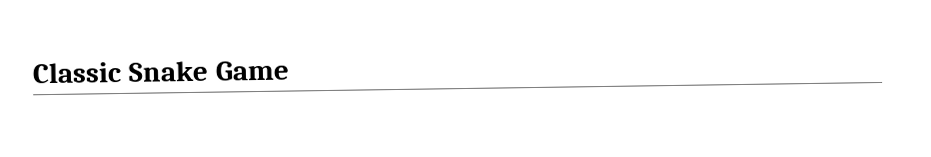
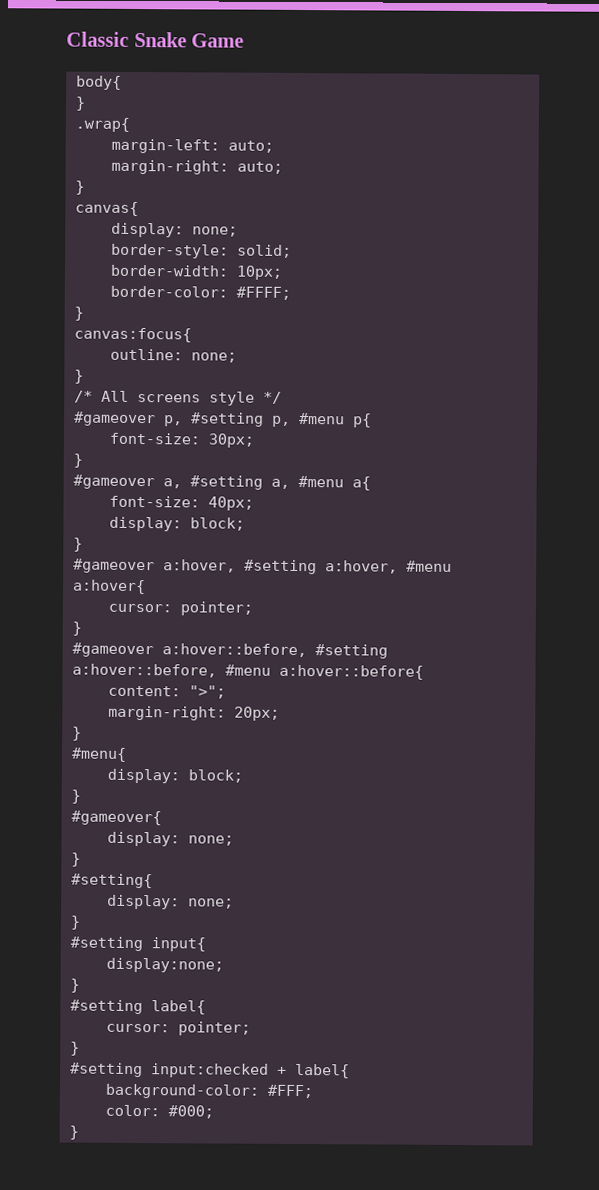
+ body{
+ }
+ .wrap{
+ margin-left: auto;
+ margin-right: auto;
+ }
+ canvas{
+ display: none;
+ border-style: solid;
+ border-width: 10px;
+ border-color: #FFFF;
+ }
+ canvas:focus{
+ outline: none;
+ }
+ /* All screens style */
+ #gameover p, #setting p, #menu p{
+ font-size: 30px;
+ }
+ #gameover a, #setting a, #menu a{
+ font-size: 40px;
+ display: block;
+ }
+ #gameover a:hover, #setting a:hover, #menu a:hover{
+ cursor: pointer;
+ }
+ #gameover a:hover::before, #setting a:hover::before, #menu a:hover::before{
+ content: ">";
+ margin-right: 20px;
+ }
+ #menu{
+ display: block;
+ }
+ #gameover{
+ display: none;
+ }
+ #setting{
+ display: none;
+ }
+ #setting input{
+ display:none;
+ }
+ #setting label{
+ cursor: pointer;
+ }
+ #setting input:checked + label{
+ background-color: #FFF;
+ color: #000;
+ }

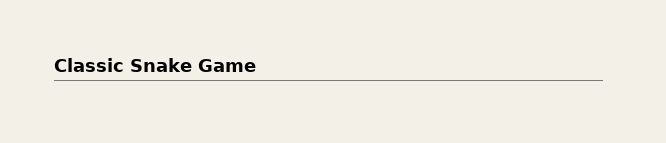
- body{
- }
- .wrap{
- margin-left: auto;
- margin-right: auto;
- }
- canvas{
- display: none;
- border-style: solid;
- border-width: 10px;
- border-color: #FFFF;
- }
- canvas:focus{
- outline: none;
- }
- /* All screens style */
- #gameover p, #setting p, #menu p{
- font-size: 30px;
- }
- #gameover a, #setting a, #menu a{
- font-size: 40px;
- display: block;
- }
- #gameover a:hover, #setting a:hover, #menu a:hover{
- cursor: pointer;
- }
- #gameover a:hover::before, #setting a:hover::before, #menu a:hover::before{
- content: ">";
- margin-right: 20px;
- }
- #menu{
- display: block;
- }
- #gameover{
- display: none;
- }
- #setting{
- display: none;
- }
- #setting input{
- display:none;
- }
- #setting label{
- cursor: pointer;
- }
- #setting input:checked + label{
- background-color: #FFF;
- color: #000;
- }

